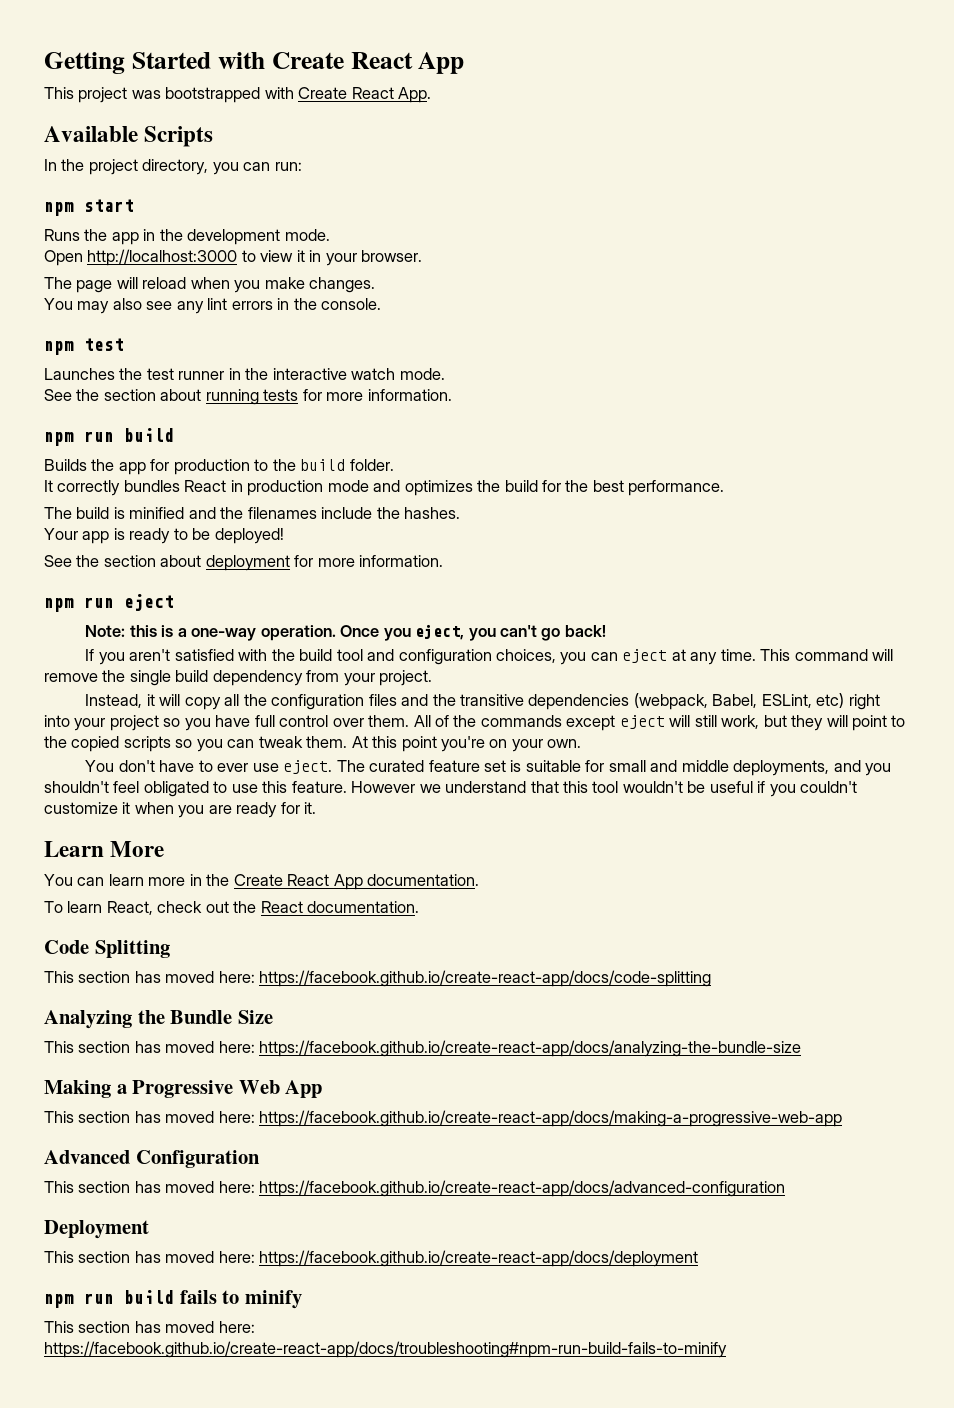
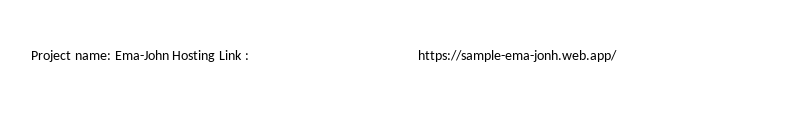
- Getting Started with Create React App
- This project was bootstrapped with Create React App.
- Available Scripts
- In the project directory, you can run:
- npm start
- Runs the app in the development mode.
- Open http://localhost:3000 to view it in your browser.
- The page will reload when you make changes.
- You may also see any lint errors in the console.
- npm test
- Launches the test runner in the interactive watch mode.
- See the section about running tests for more information.
- npm run build
- Builds the app for production to the build folder.
- It correctly bundles React in production mode and optimizes the build for the best performance.
- The build is minified and the filenames include the hashes.
- Your app is ready to be deployed!
- See the section about deployment for more information.
- npm run eject
- Note: this is a one-way operation. Once you eject, you can't go back!
- If you aren't satisfied with the build tool and configuration choices, you can eject at any time. This command will remove the single build dependency from your project.
- Instead, it will copy all the configuration files and the transitive dependencies (webpack, Babel, ESLint, etc) right into your project so you have full control over them. All of the commands except eject will still work, but they will point to the copied scripts so you can tweak them. At this point you're on your own.
- You don't have to ever use eject. The curated feature set is suitable for small and middle deployments, and you shouldn't feel obligated to use this feature. However we understand that this tool wouldn't be useful if you couldn't customize it when you are ready for it.
- Learn More
- You can learn more in the Create React App documentation.
- To learn React, check out the React documentation.
- Code Splitting
- This section has moved here: https://facebook.github.io/create-react-app/docs/code-splitting
- Analyzing the Bundle Size
- This section has moved here: https://facebook.github.io/create-react-app/docs/analyzing-the-bundle-size
- Making a Progressive Web App
- This section has moved here: https://facebook.github.io/create-react-app/docs/making-a-progressive-web-app
- Advanced Configuration
- This section has moved here: https://facebook.github.io/create-react-app/docs/advanced-configuration
- Deployment
- This section has moved here: https://facebook.github.io/create-react-app/docs/deployment
- npm run build fails to minify
- This section has moved here: https://facebook.github.io/create-react-app/docs/troubleshooting#npm-run-build-fails-to-minify
+ Project name: Ema-John Hosting Link : https://sample-ema-jonh.web.app/

